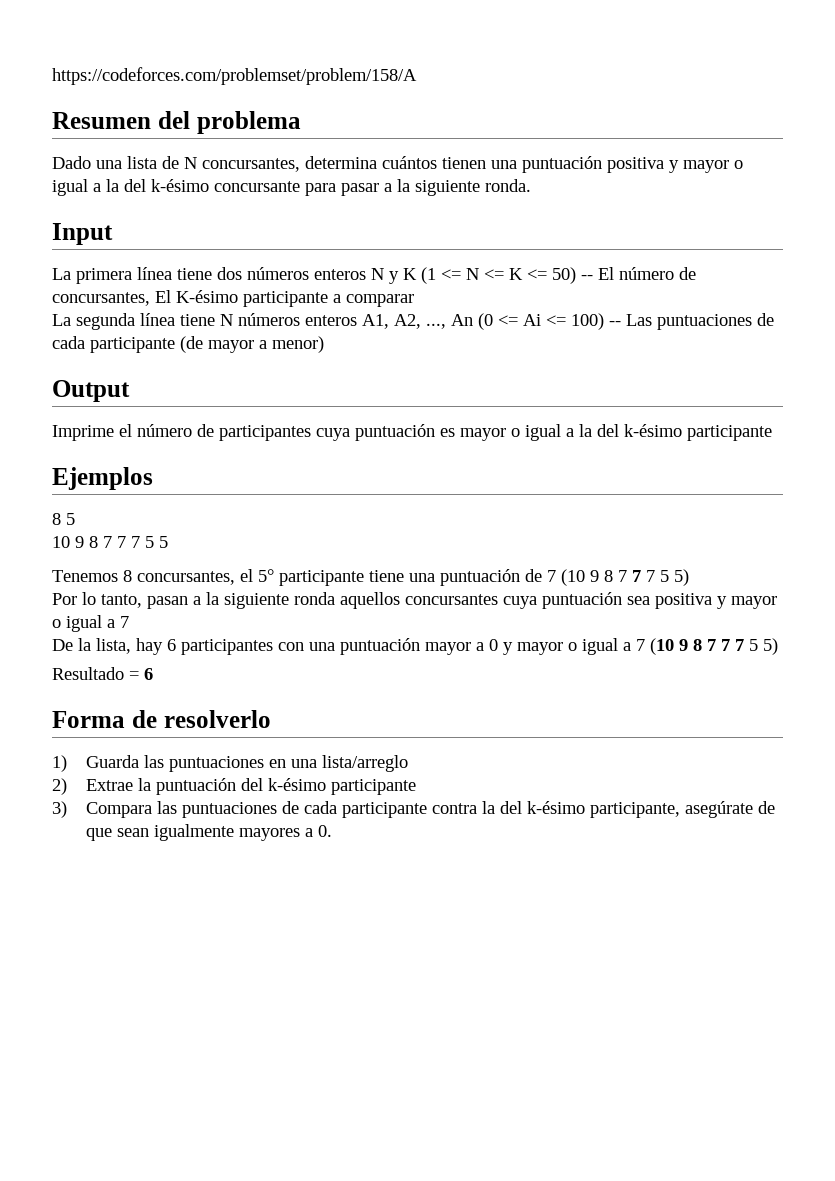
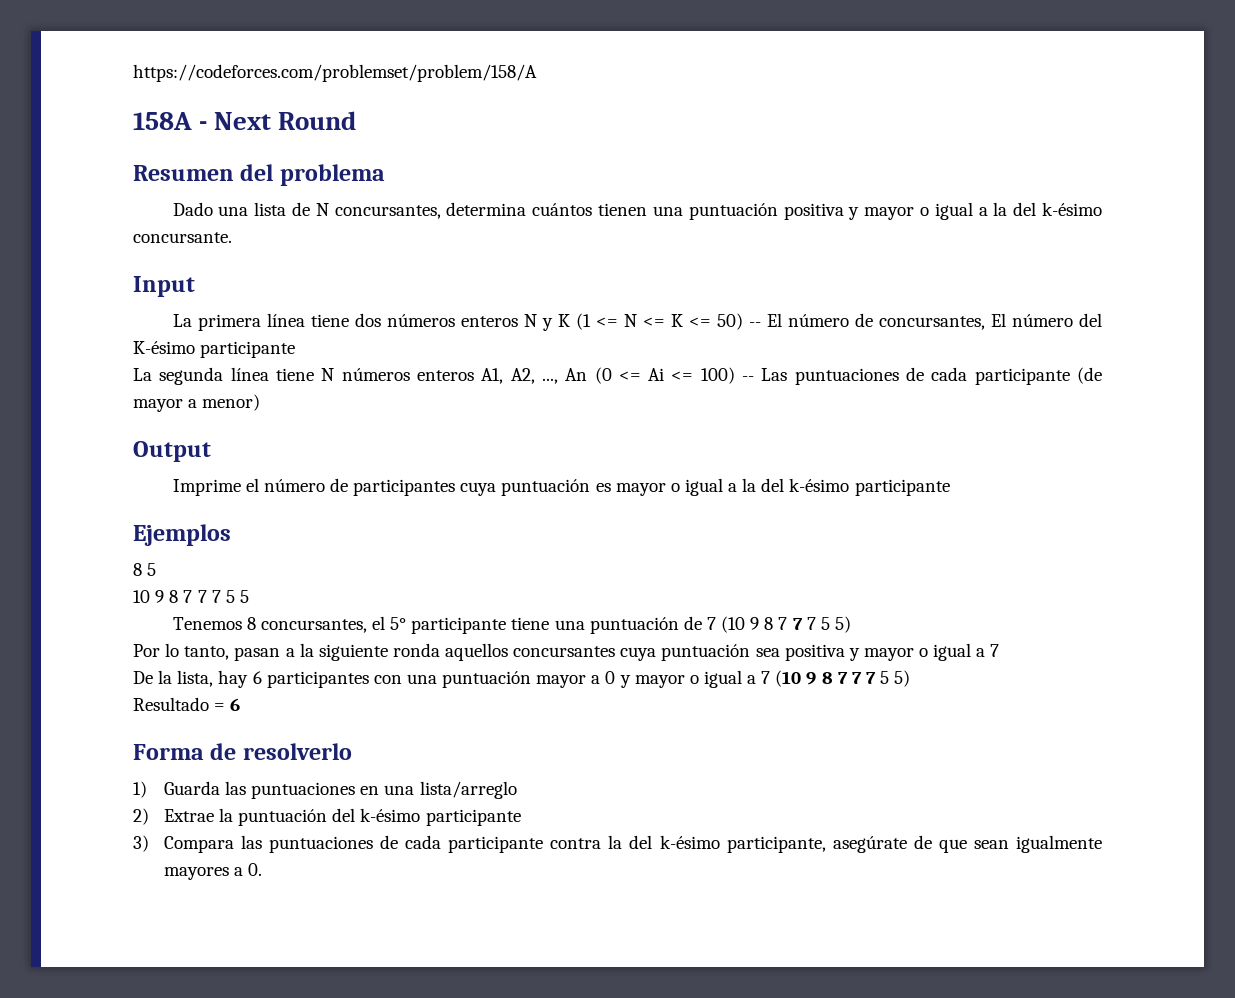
+ 158A - Next Round
- Dado una lista de N concursantes, determina cuántos tienen una puntuación positiva y mayor o igual a la del k-ésimo concursante para pasar a la siguiente ronda.
+ Dado una lista de N concursantes, determina cuántos tienen una puntuación positiva y mayor o igual a la del k-ésimo concursante.
- La primera línea tiene dos números enteros N y K (1 <= N <= K <= 50) -- El número de concursantes, El K-ésimo participante a comparar
+ La primera línea tiene dos números enteros N y K (1 <= N <= K <= 50) -- El número de concursantes, El número del K-ésimo participante

